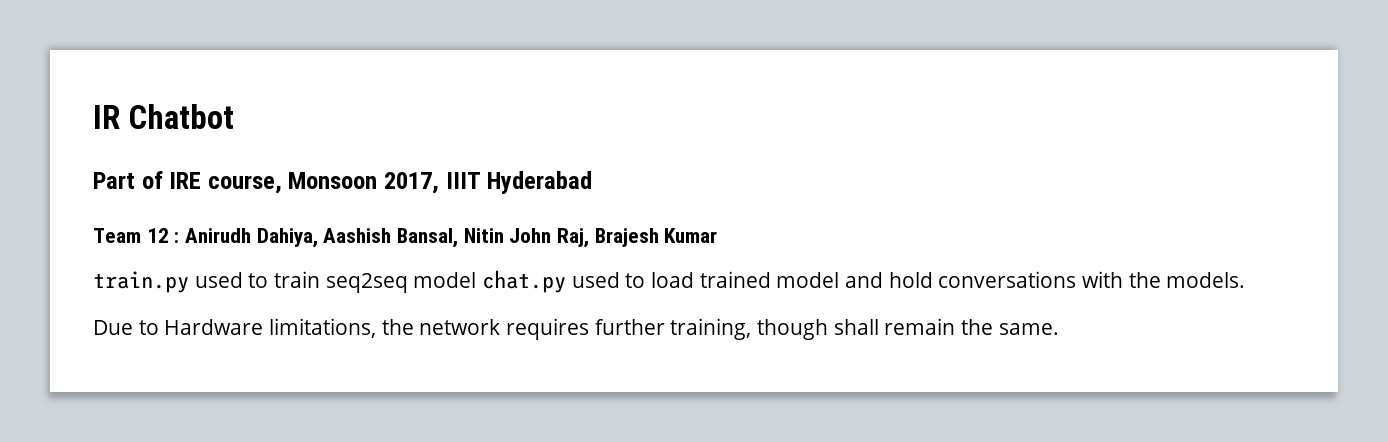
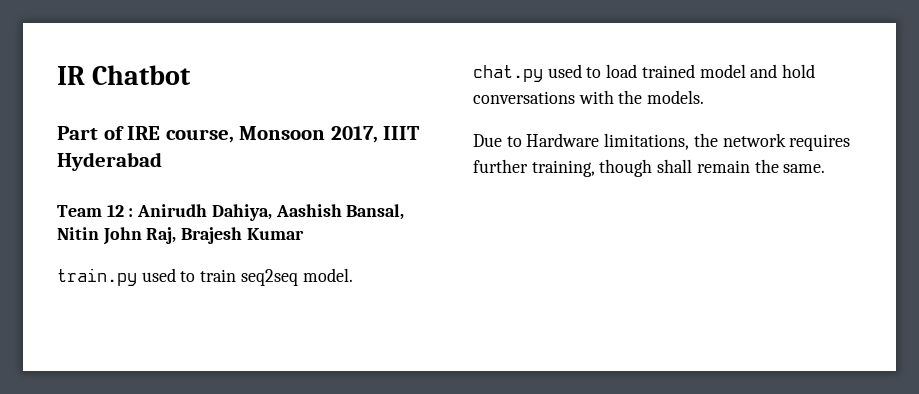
- train.py used to train seq2seq model chat.py used to load trained model and hold conversations with the models.
+ train.py used to train seq2seq model.
+ chat.py used to load trained model and hold conversations with the models.

